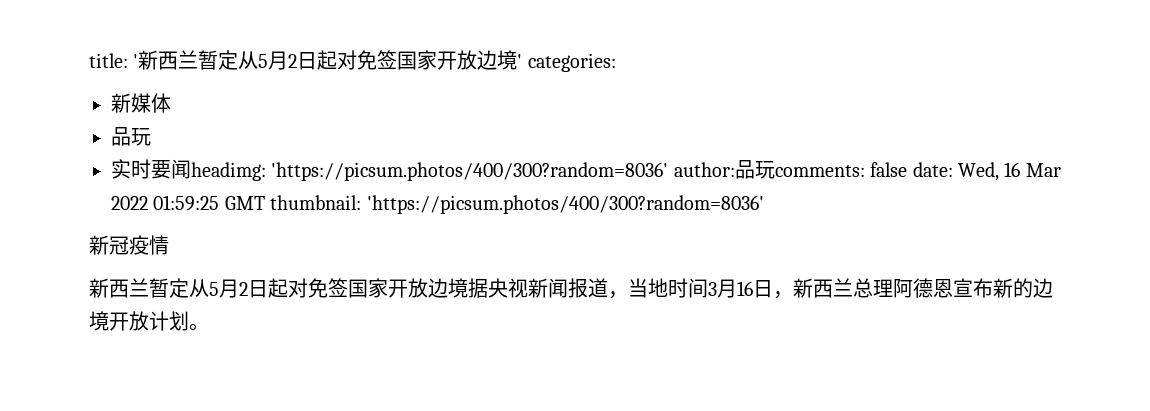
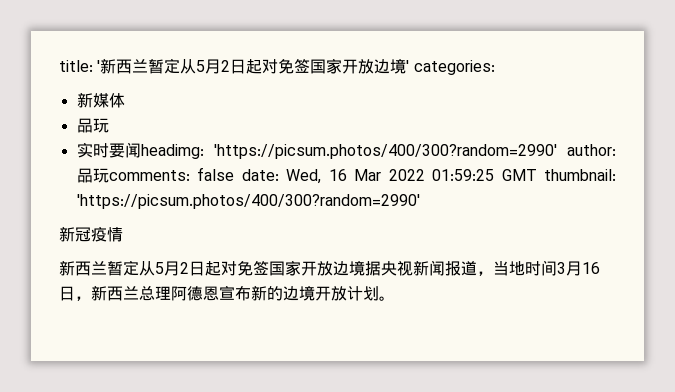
- 实时要闻headimg: 'https://picsum.photos/400/300?random=8036' author:品玩comments: false date: Wed, 16 Mar 2022 01:59:25 GMT thumbnail: 'https://picsum.photos/400/300?random=8036'
+ 实时要闻headimg: 'https://picsum.photos/400/300?random=2990' author:品玩comments: false date: Wed, 16 Mar 2022 01:59:25 GMT thumbnail: 'https://picsum.photos/400/300?random=2990'

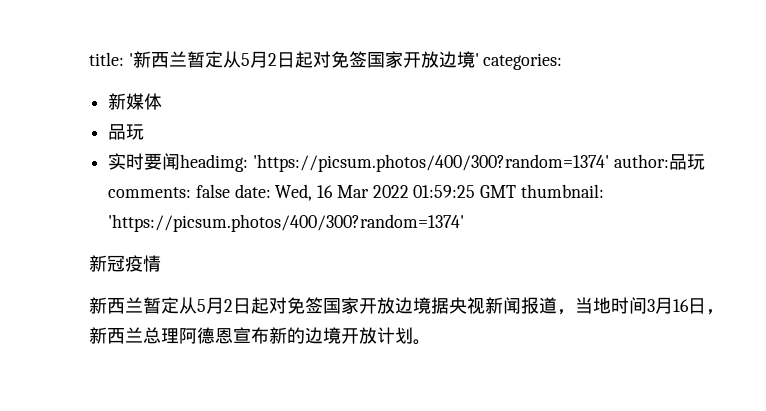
- 实时要闻headimg: 'https://picsum.photos/400/300?random=2990' author:品玩comments: false date: Wed, 16 Mar 2022 01:59:25 GMT thumbnail: 'https://picsum.photos/400/300?random=2990'
+ 实时要闻headimg: 'https://picsum.photos/400/300?random=1374' author:品玩comments: false date: Wed, 16 Mar 2022 01:59:25 GMT thumbnail: 'https://picsum.photos/400/300?random=1374'

